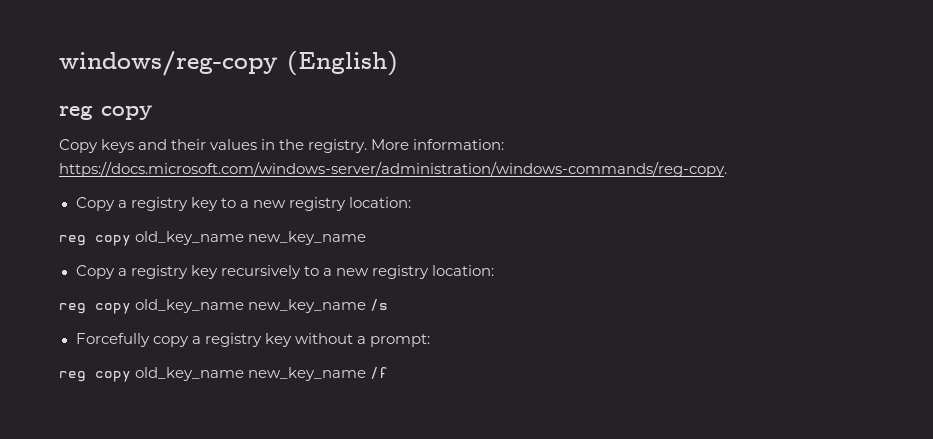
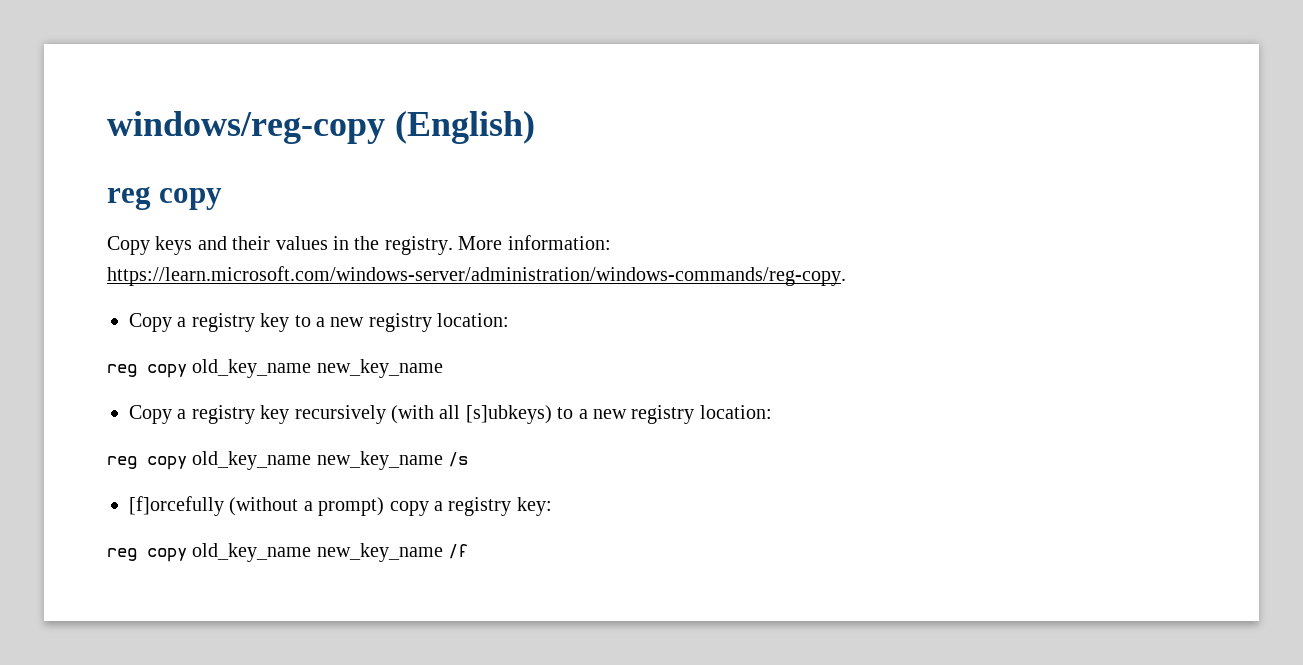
- More information: https://docs.microsoft.com/windows-server/administration/windows-commands/reg-copy.
+ More information: https://learn.microsoft.com/windows-server/administration/windows-commands/reg-copy.
- Copy a registry key recursively to a new registry location:
+ Copy a registry key recursively (with all [s]ubkeys) to a new registry location:
- Forcefully copy a registry key without a prompt:
+ [f]orcefully (without a prompt) copy a registry key:

